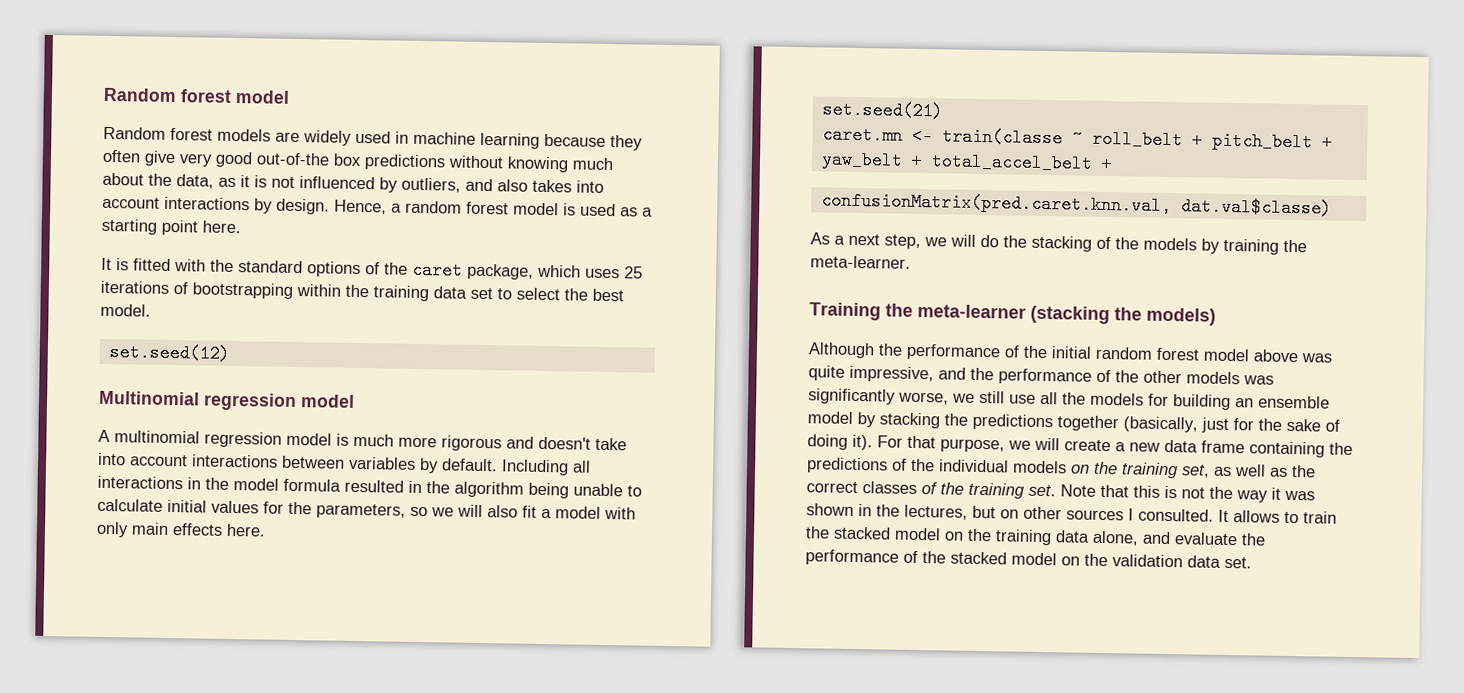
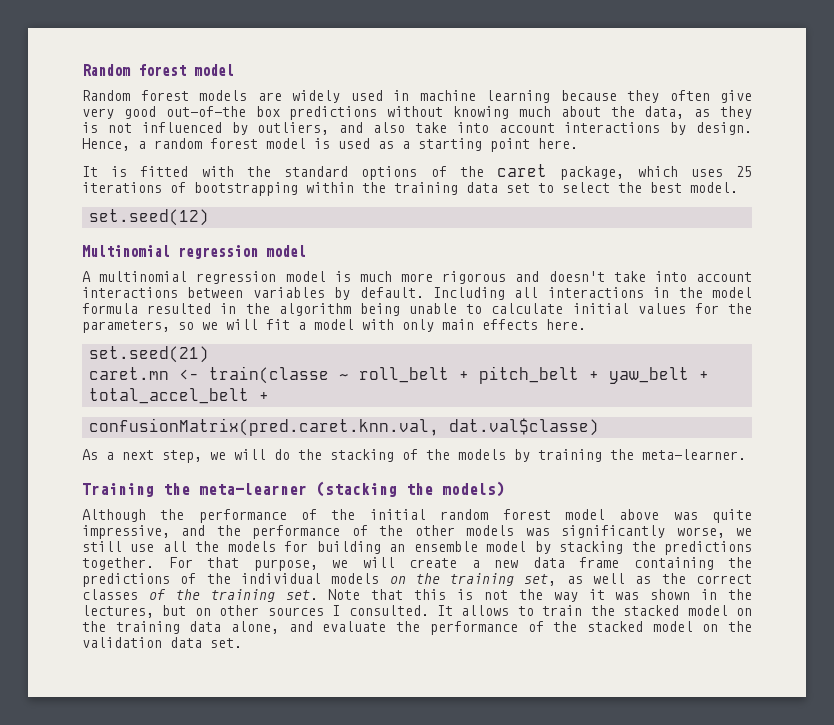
- Random forest models are widely used in machine learning because they often give very good out-of-the box predictions without knowing much about the data, as it is not influenced by outliers, and also takes into account interactions by design.
+ Random forest models are widely used in machine learning because they often give very good out-of-the box predictions without knowing much about the data, as they is not influenced by outliers, and also take into account interactions by design.
- Including all interactions in the model formula resulted in the algorithm being unable to calculate initial values for the parameters, so we will also fit a model with only main effects here.
+ Including all interactions in the model formula resulted in the algorithm being unable to calculate initial values for the parameters, so we will fit a model with only main effects here.
- Although the performance of the initial random forest model above was quite impressive, and the performance of the other models was significantly worse, we still use all the models for building an ensemble model by stacking the predictions together (basically, just for the sake of doing it).
+ Although the performance of the initial random forest model above was quite impressive, and the performance of the other models was significantly worse, we still use all the models for building an ensemble model by stacking the predictions together.

